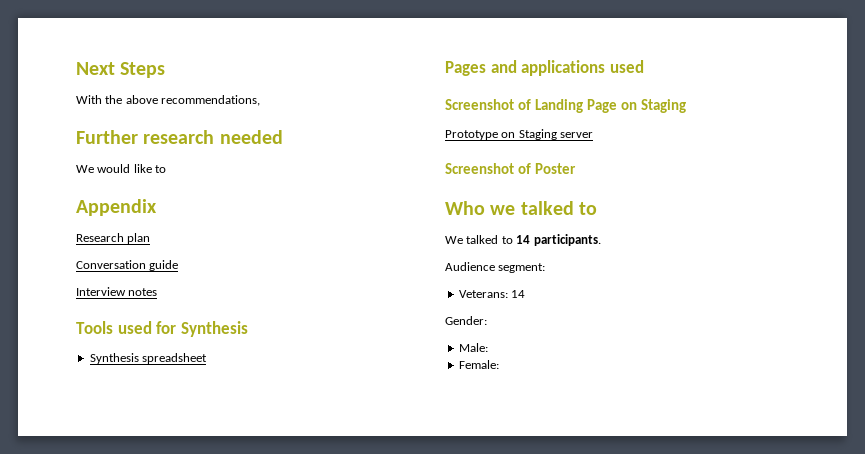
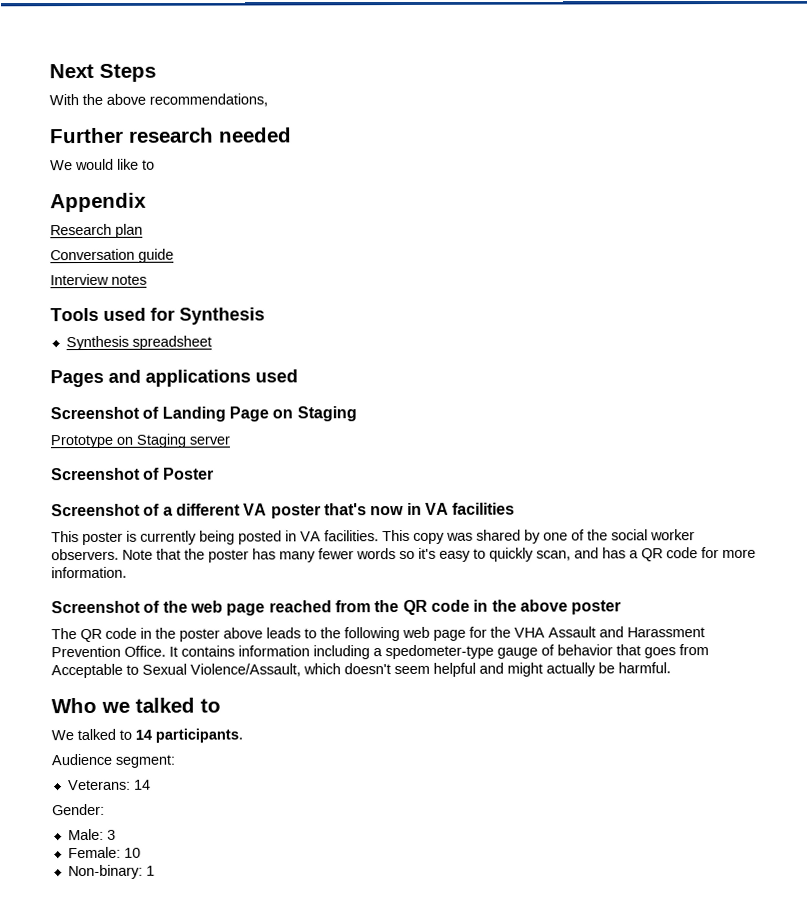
+ Screenshot of a different VA poster that's now in VA facilities
+ This poster is currently being posted in VA facilities. This copy was shared by one of the social worker observers. Note that the poster has many fewer words so it's easy to quickly scan, and has a QR code for more information.
+ Screenshot of the web page reached from the QR code in the above poster
+ The QR code in the poster above leads to the following web page for the VHA Assault and Harassment Prevention Office. It contains information including a spedometer-type gauge of behavior that goes from Acceptable to Sexual Violence/Assault, which doesn't seem helpful and might actually be harmful.
- Male:
+ Male: 3
- Female:
+ Female: 10
+ Non-binary: 1

